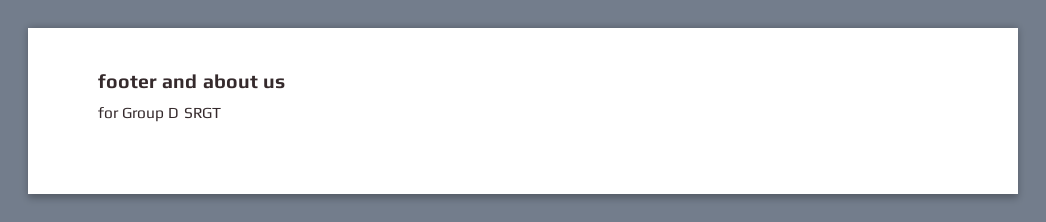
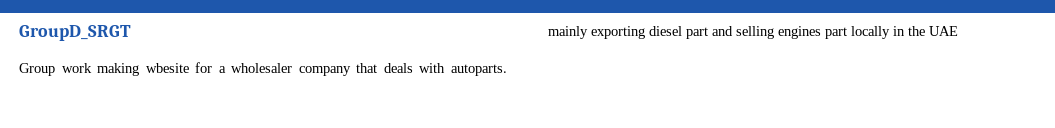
- footer and about us
- for Group D SRGT
+ GroupD_SRGT
+ Group work making wbesite for a wholesaler company that deals with autoparts. mainly exporting diesel part and selling engines part locally in the UAE

